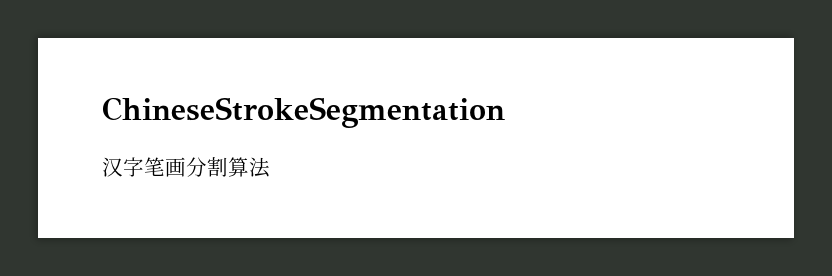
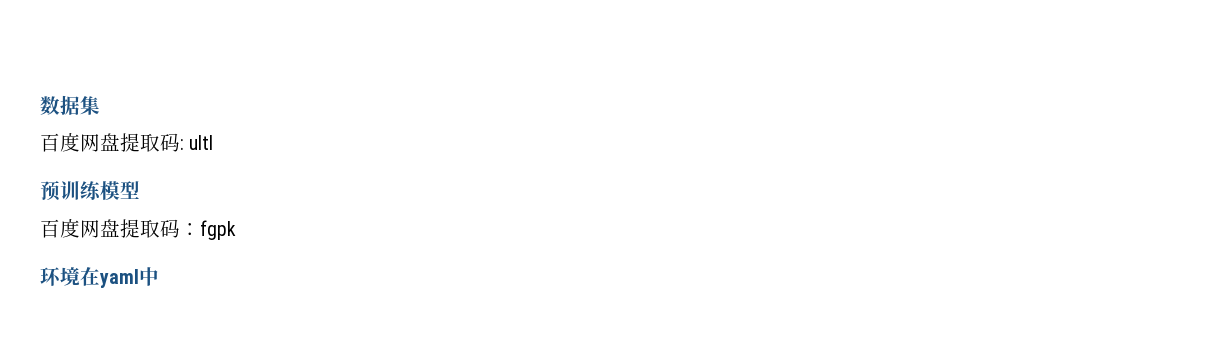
- ChineseStrokeSegmentation
- 汉字笔画分割算法
+ 数据集
+ 百度网盘提取码: ultl
+ 预训练模型
+ 百度网盘提取码：fgpk
+ 环境在yaml中

